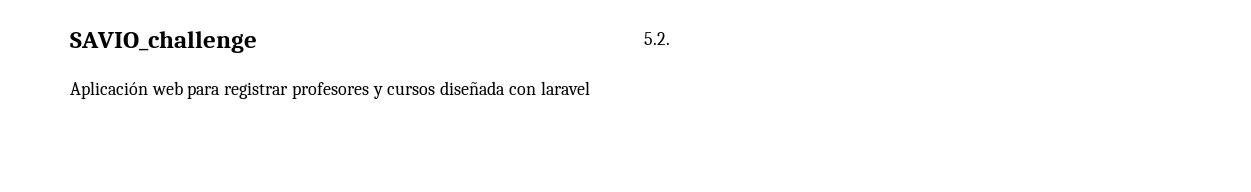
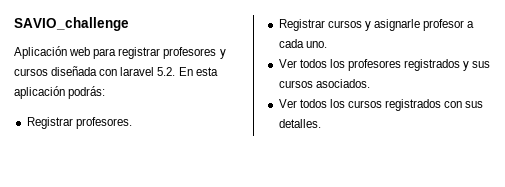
- Aplicación web para registrar profesores y cursos diseñada con laravel 5.2.
+ Aplicación web para registrar profesores y cursos diseñada con laravel 5.2. En esta aplicación podrás:
+ Registrar profesores.
+ Registrar cursos y asignarle profesor a cada uno.
+ Ver todos los profesores registrados y sus cursos asociados.
+ Ver todos los cursos registrados con sus detalles.

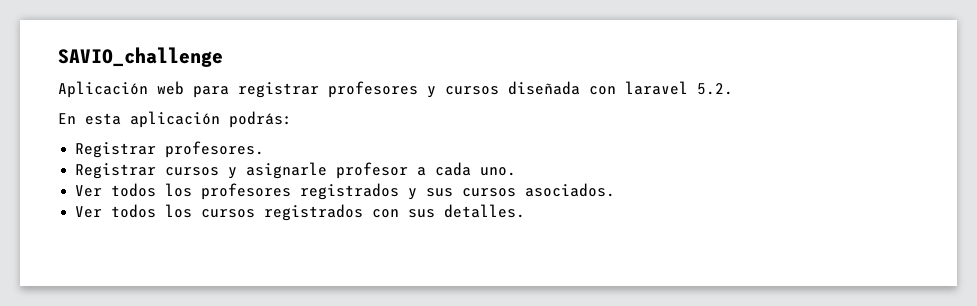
- Aplicación web para registrar profesores y cursos diseñada con laravel 5.2. En esta aplicación podrás:
+ Aplicación web para registrar profesores y cursos diseñada con laravel 5.2.
+ En esta aplicación podrás:

